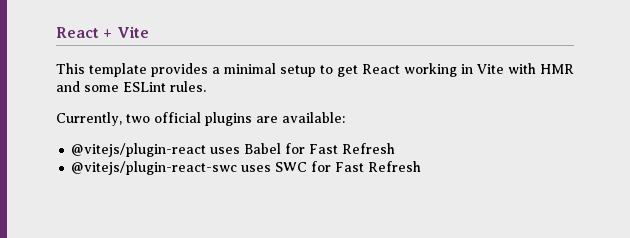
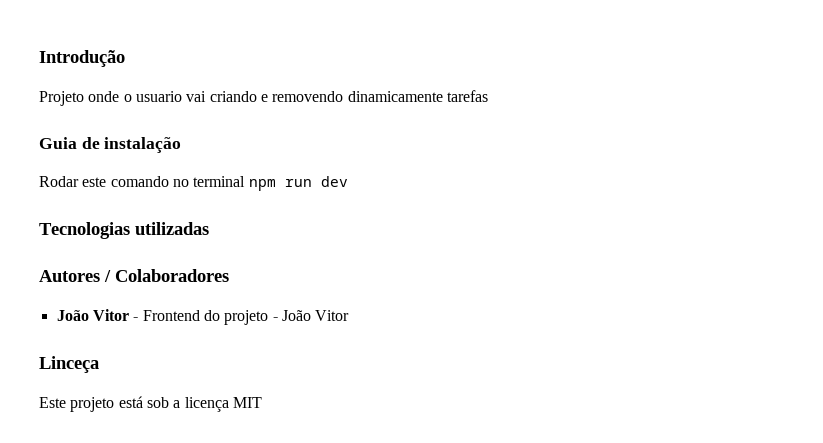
- React + Vite
- This template provides a minimal setup to get React working in Vite with HMR and some ESLint rules.
- Currently, two official plugins are available:
- @vitejs/plugin-react uses Babel for Fast Refresh
- @vitejs/plugin-react-swc uses SWC for Fast Refresh
+ Introdução
+ Projeto onde o usuario vai criando e removendo dinamicamente tarefas
+ Guia de instalação
+ Rodar este comando no terminal npm run dev
+ Tecnologias utilizadas
+ Autores / Colaboradores
+ João Vitor - Frontend do projeto - João Vitor
+ Linceça
+ Este projeto está sob a licença MIT

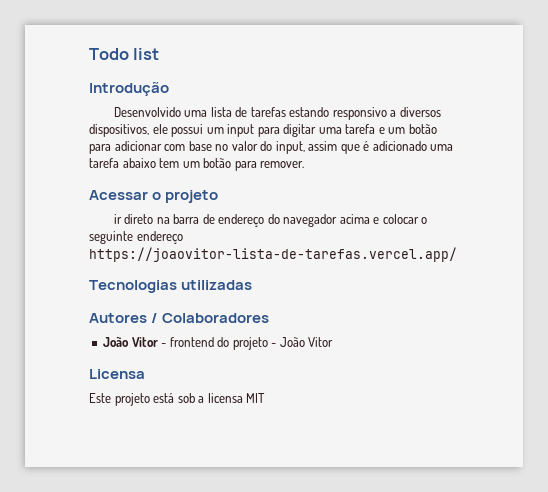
+ Todo list
- Projeto onde o usuario vai criando e removendo dinamicamente tarefas
- Guia de instalação
- Rodar este comando no terminal npm run dev
+ Desenvolvido uma lista de tarefas estando responsivo a diversos dispositivos, ele possui um input para digitar uma tarefa e um botão para adicionar com base no valor do input, assim que é adicionado uma tarefa abaixo tem um botão para remover.
+ Acessar o projeto
+ ir direto na barra de endereço do navegador acima e colocar o seguinte endereço https://joaovitor-lista-de-tarefas.vercel.app/
- João Vitor - Frontend do projeto - João Vitor
+ João Vitor - frontend do projeto - João Vitor
- Linceça
+ Licensa
- Este projeto está sob a licença MIT
+ Este projeto está sob a licensa MIT

